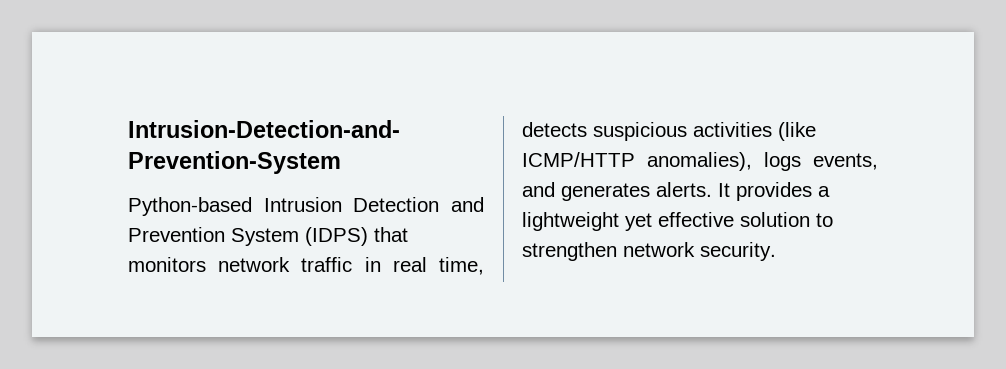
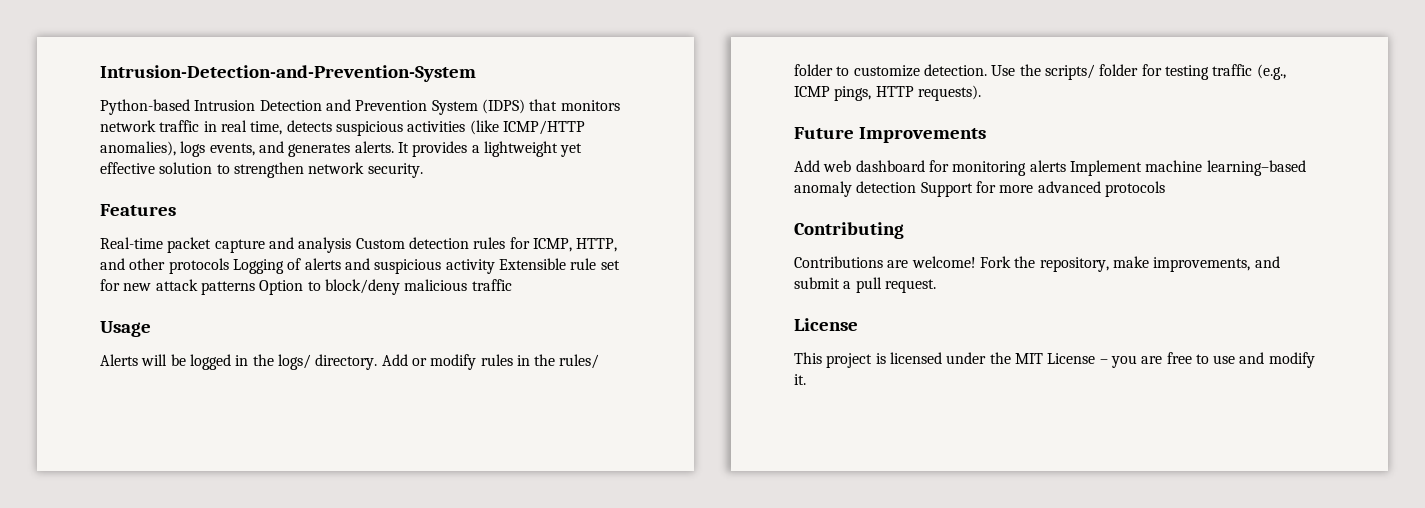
+ Features
+ Real-time packet capture and analysis Custom detection rules for ICMP, HTTP, and other protocols Logging of alerts and suspicious activity Extensible rule set for new attack patterns Option to block/deny malicious traffic
+ Usage
+ Alerts will be logged in the logs/ directory. Add or modify rules in the rules/ folder to customize detection. Use the scripts/ folder for testing traffic (e.g., ICMP pings, HTTP requests).
+ Future Improvements
+ Add web dashboard for monitoring alerts Implement machine learning–based anomaly detection Support for more advanced protocols
+ Contributing
+ Contributions are welcome! Fork the repository, make improvements, and submit a pull request.
+ License
+ This project is licensed under the MIT License – you are free to use and modify it.

